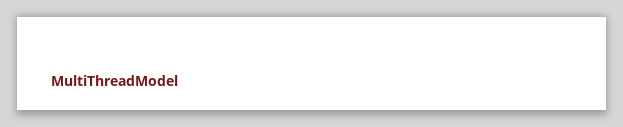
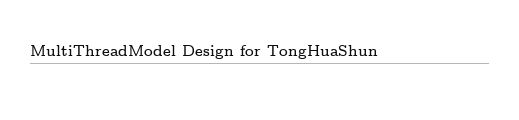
- MultiThreadModel
+ MultiThreadModel Design for TongHuaShun

